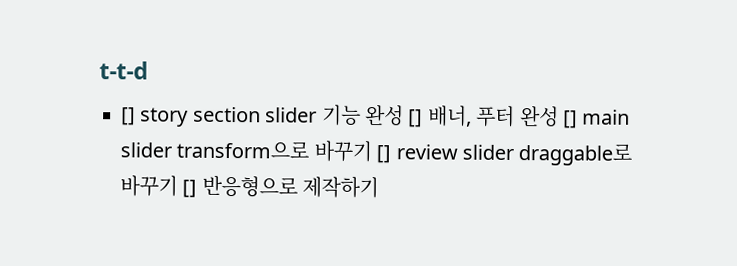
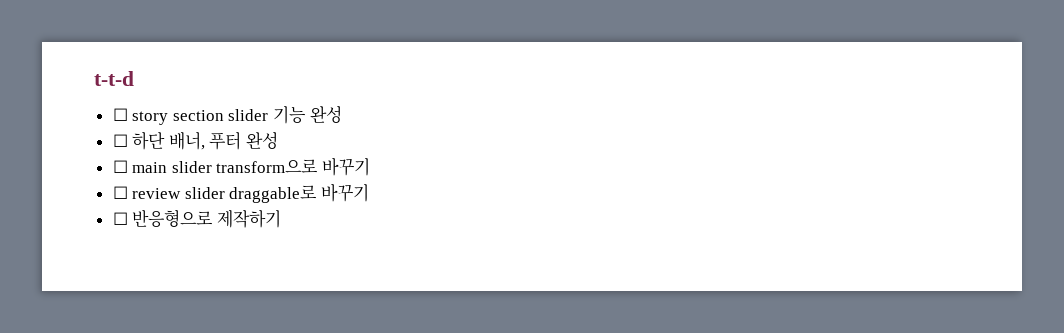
- [] story section slider 기능 완성 [] 배너, 푸터 완성 [] main slider transform으로 바꾸기 [] review slider draggable로 바꾸기 [] 반응형으로 제작하기
+ ☐ story section slider 기능 완성
+ ☐ 하단 배너, 푸터 완성
+ ☐ main slider transform으로 바꾸기
+ ☐ review slider draggable로 바꾸기
+ ☐ 반응형으로 제작하기

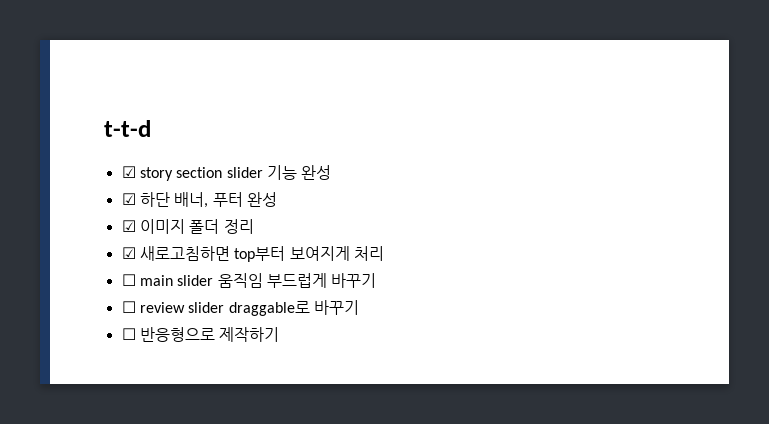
- ☐ story section slider 기능 완성
+ ☑ story section slider 기능 완성
- ☐ 하단 배너, 푸터 완성
+ ☑ 하단 배너, 푸터 완성
+ ☑ 이미지 폴더 정리
+ ☑ 새로고침하면 top부터 보여지게 처리
- ☐ main slider transform으로 바꾸기
+ ☐ main slider 움직임 부드럽게 바꾸기

